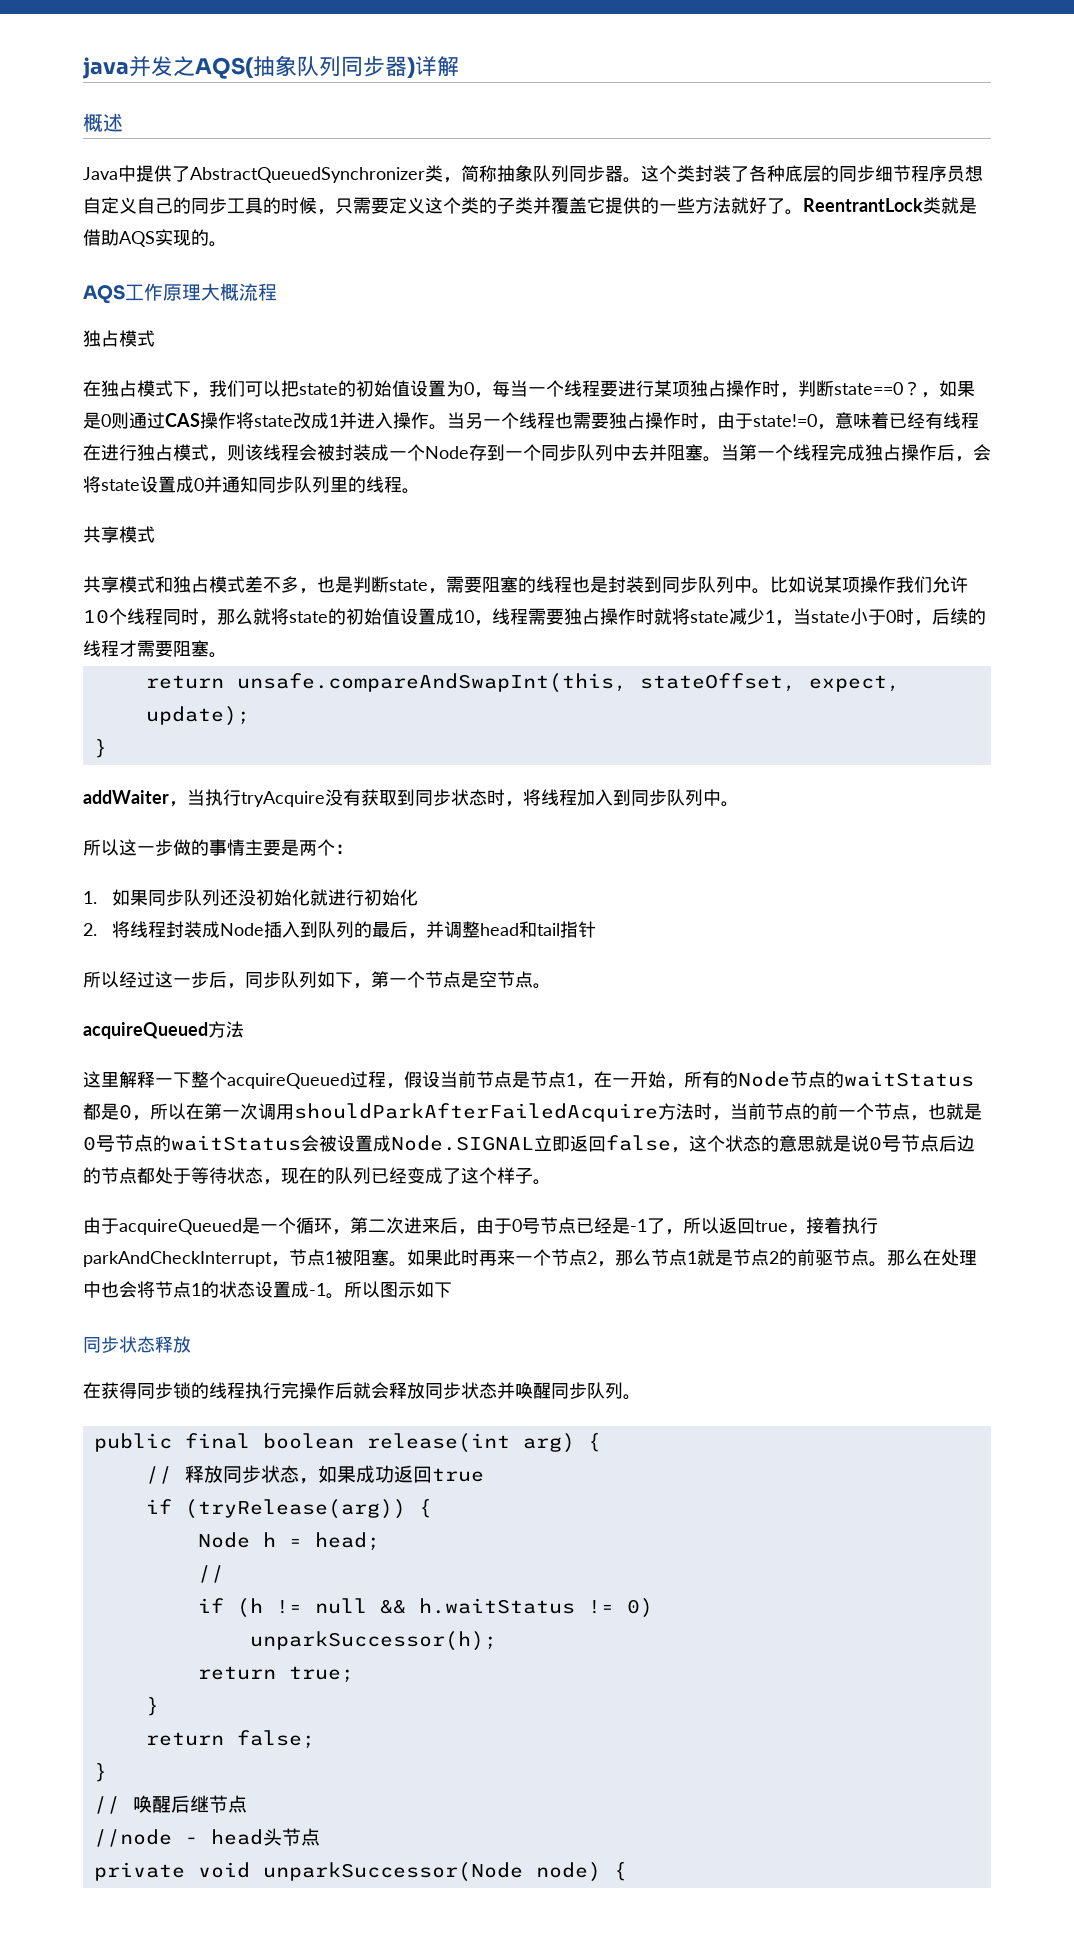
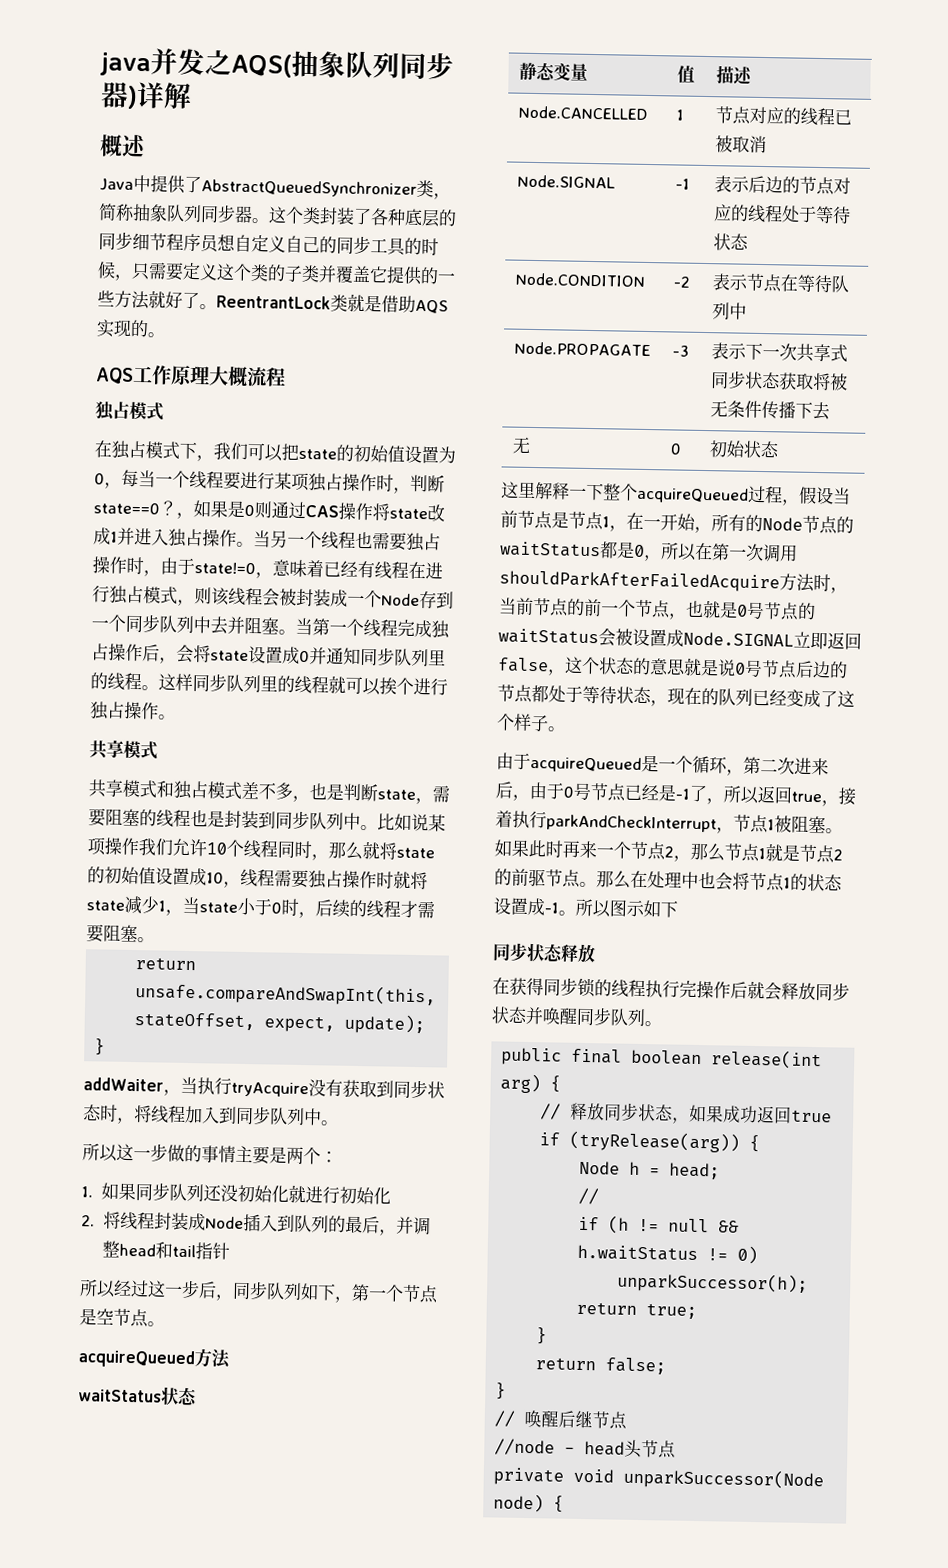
- ，如果是0则通过CAS操作将state改成1并进入操作。
+ ，如果是0则通过CAS操作将state改成1并进入独占操作。
+ 这样同步队列里的线程就可以挨个进行独占操作。
+ waitStatus状态
+ 静态变量 | 值 | 描述
+ Node.CANCELLED | 1 | 节点对应的线程已被取消
+ Node.SIGNAL | -1 | 表示后边的节点对应的线程处于等待状态
+ Node.CONDITION | -2 | 表示节点在等待队列中
+ Node.PROPAGATE | -3 | 表示下一次共享式同步状态获取将被无条件传播下去
+ 无 | 0 | 初始状态

